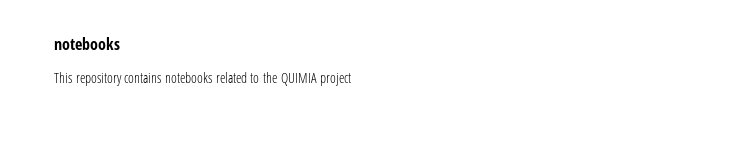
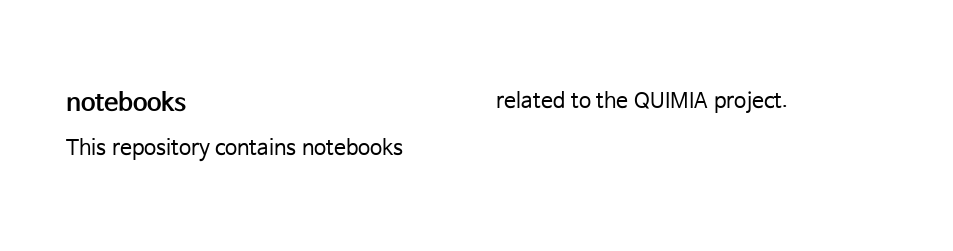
- This repository contains notebooks related to the QUIMIA project
+ This repository contains notebooks related to the QUIMIA project.

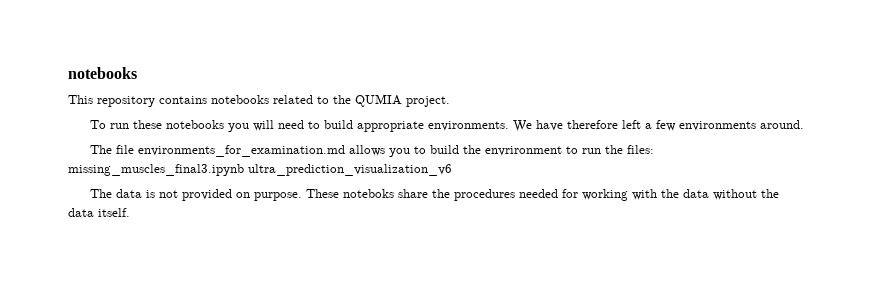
- This repository contains notebooks related to the QUIMIA project.
+ This repository contains notebooks related to the QUMIA project.
+ To run these notebooks you will need to build appropriate environments. We have therefore left a few environments around.
+ The file environments_for_examination.md allows you to build the envrironment to run the files: missing_muscles_final3.ipynb ultra_prediction_visualization_v6
+ The data is not provided on purpose. These noteboks share the procedures needed for working with the data without the data itself.

